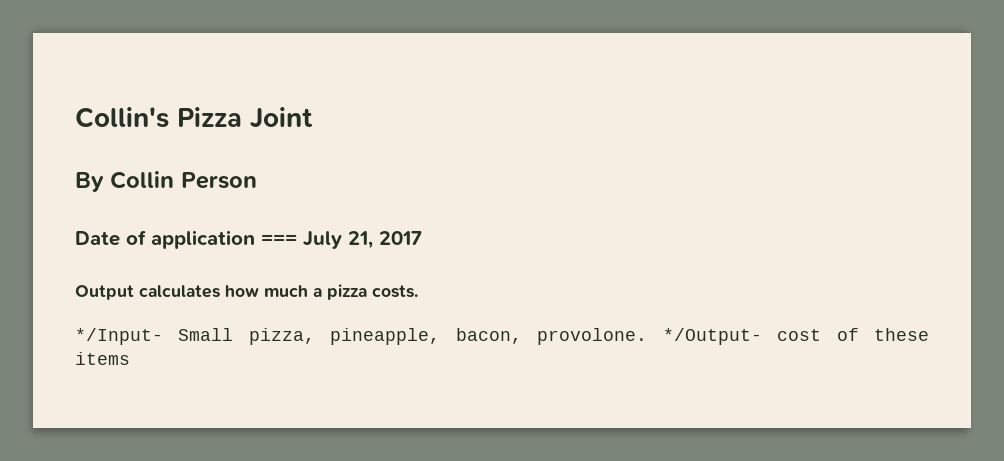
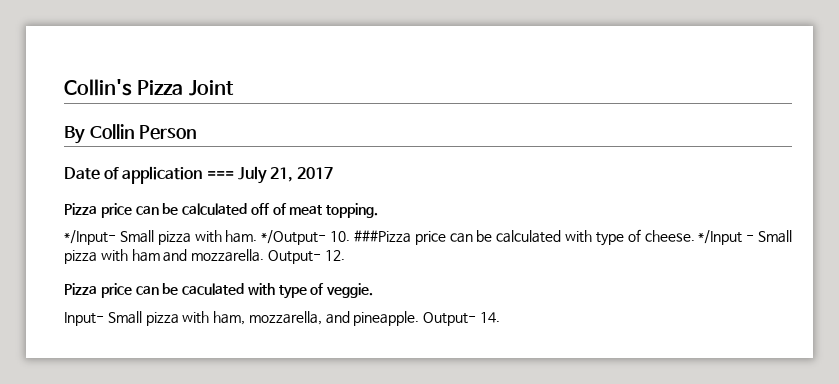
- Output calculates how much a pizza costs.
- */Input- Small pizza, pineapple, bacon, provolone. */Output- cost of these items
+ Pizza price can be calculated off of meat topping.
+ */Input- Small pizza with ham. */Output- 10. ###Pizza price can be calculated with type of cheese. */Input - Small pizza with ham and mozzarella. Output- 12.
+ Pizza price can be caculated with type of veggie.
+ Input- Small pizza with ham, mozzarella, and pineapple. Output- 14.

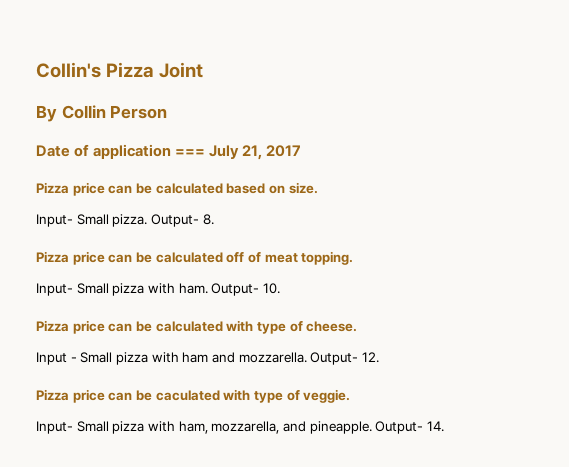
+ Pizza price can be calculated based on size.
+ Input- Small pizza. Output- 8.
- */Input- Small pizza with ham.
+ Input- Small pizza with ham.
- */Output- 10. ###Pizza price can be calculated with type of cheese. */Input - Small pizza with ham and mozzarella.
+ Output- 10.
+ Pizza price can be calculated with type of cheese.
+ Input - Small pizza with ham and mozzarella.

